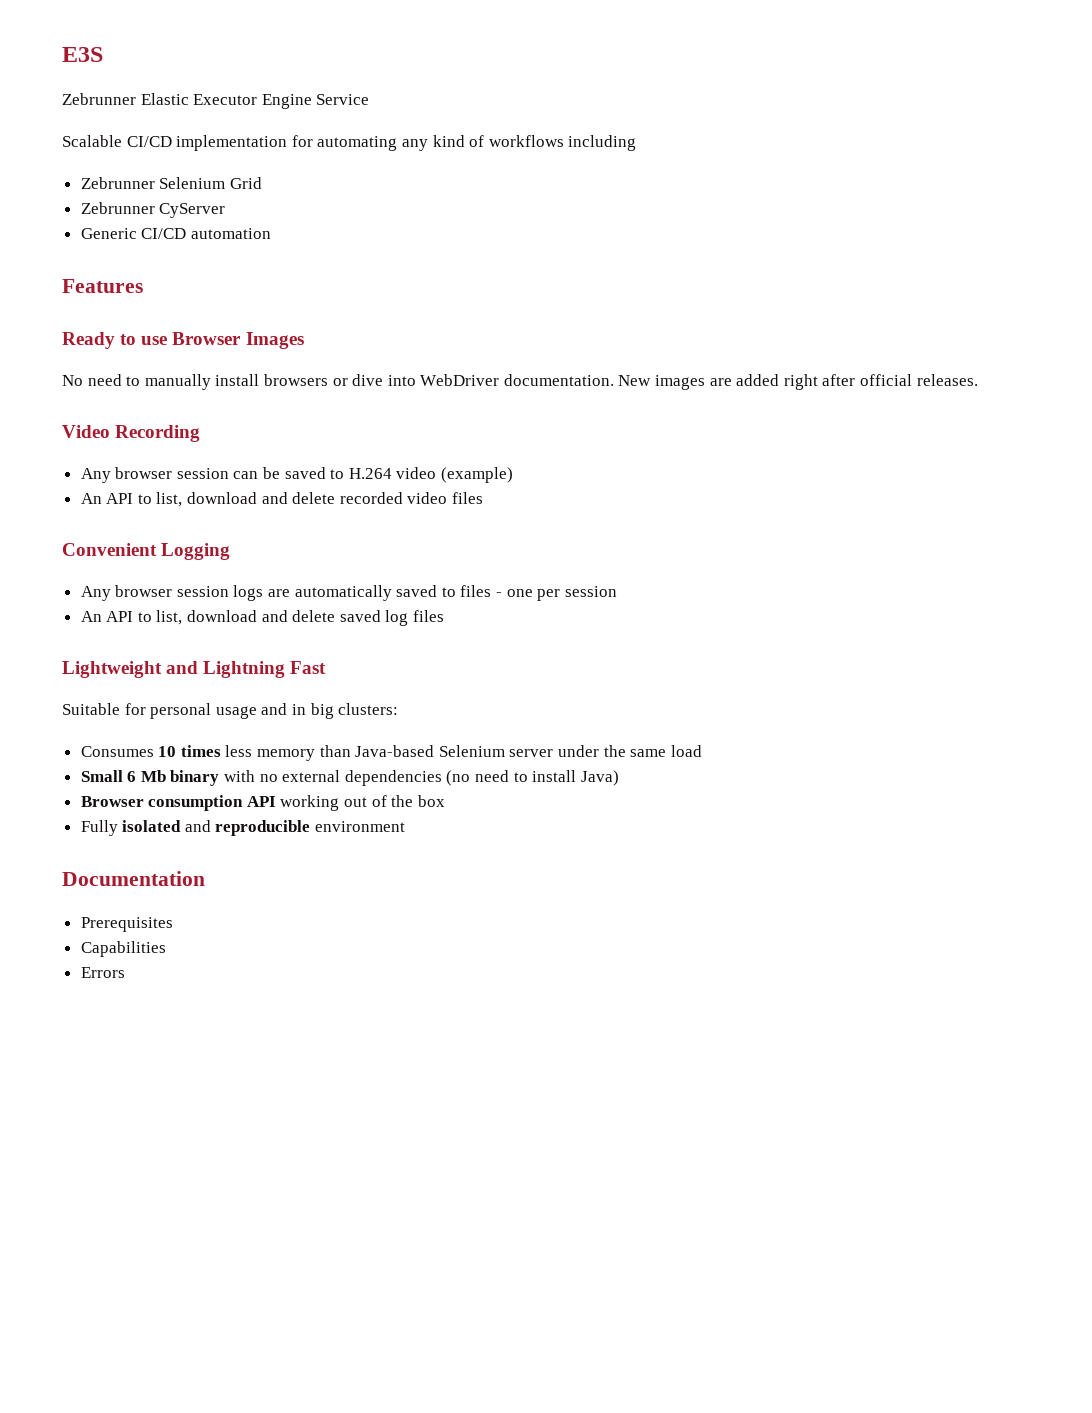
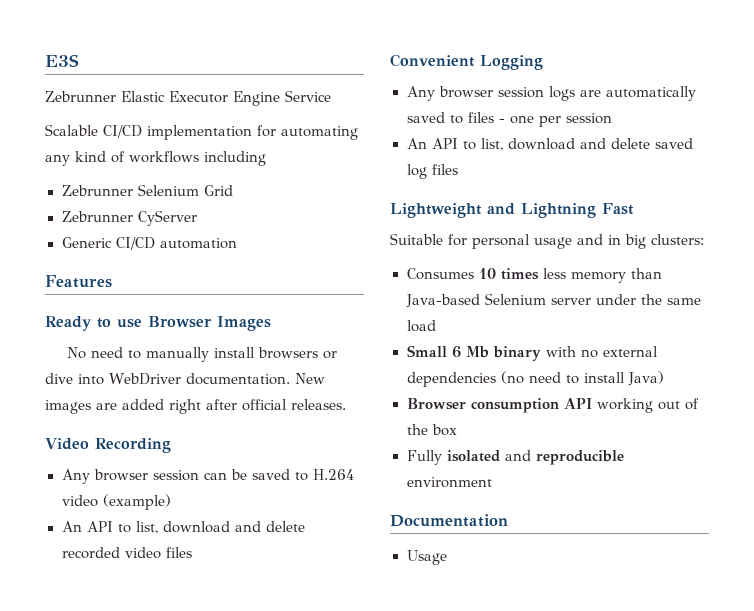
- Prerequisites
- Capabilities
- Errors
+ Usage

